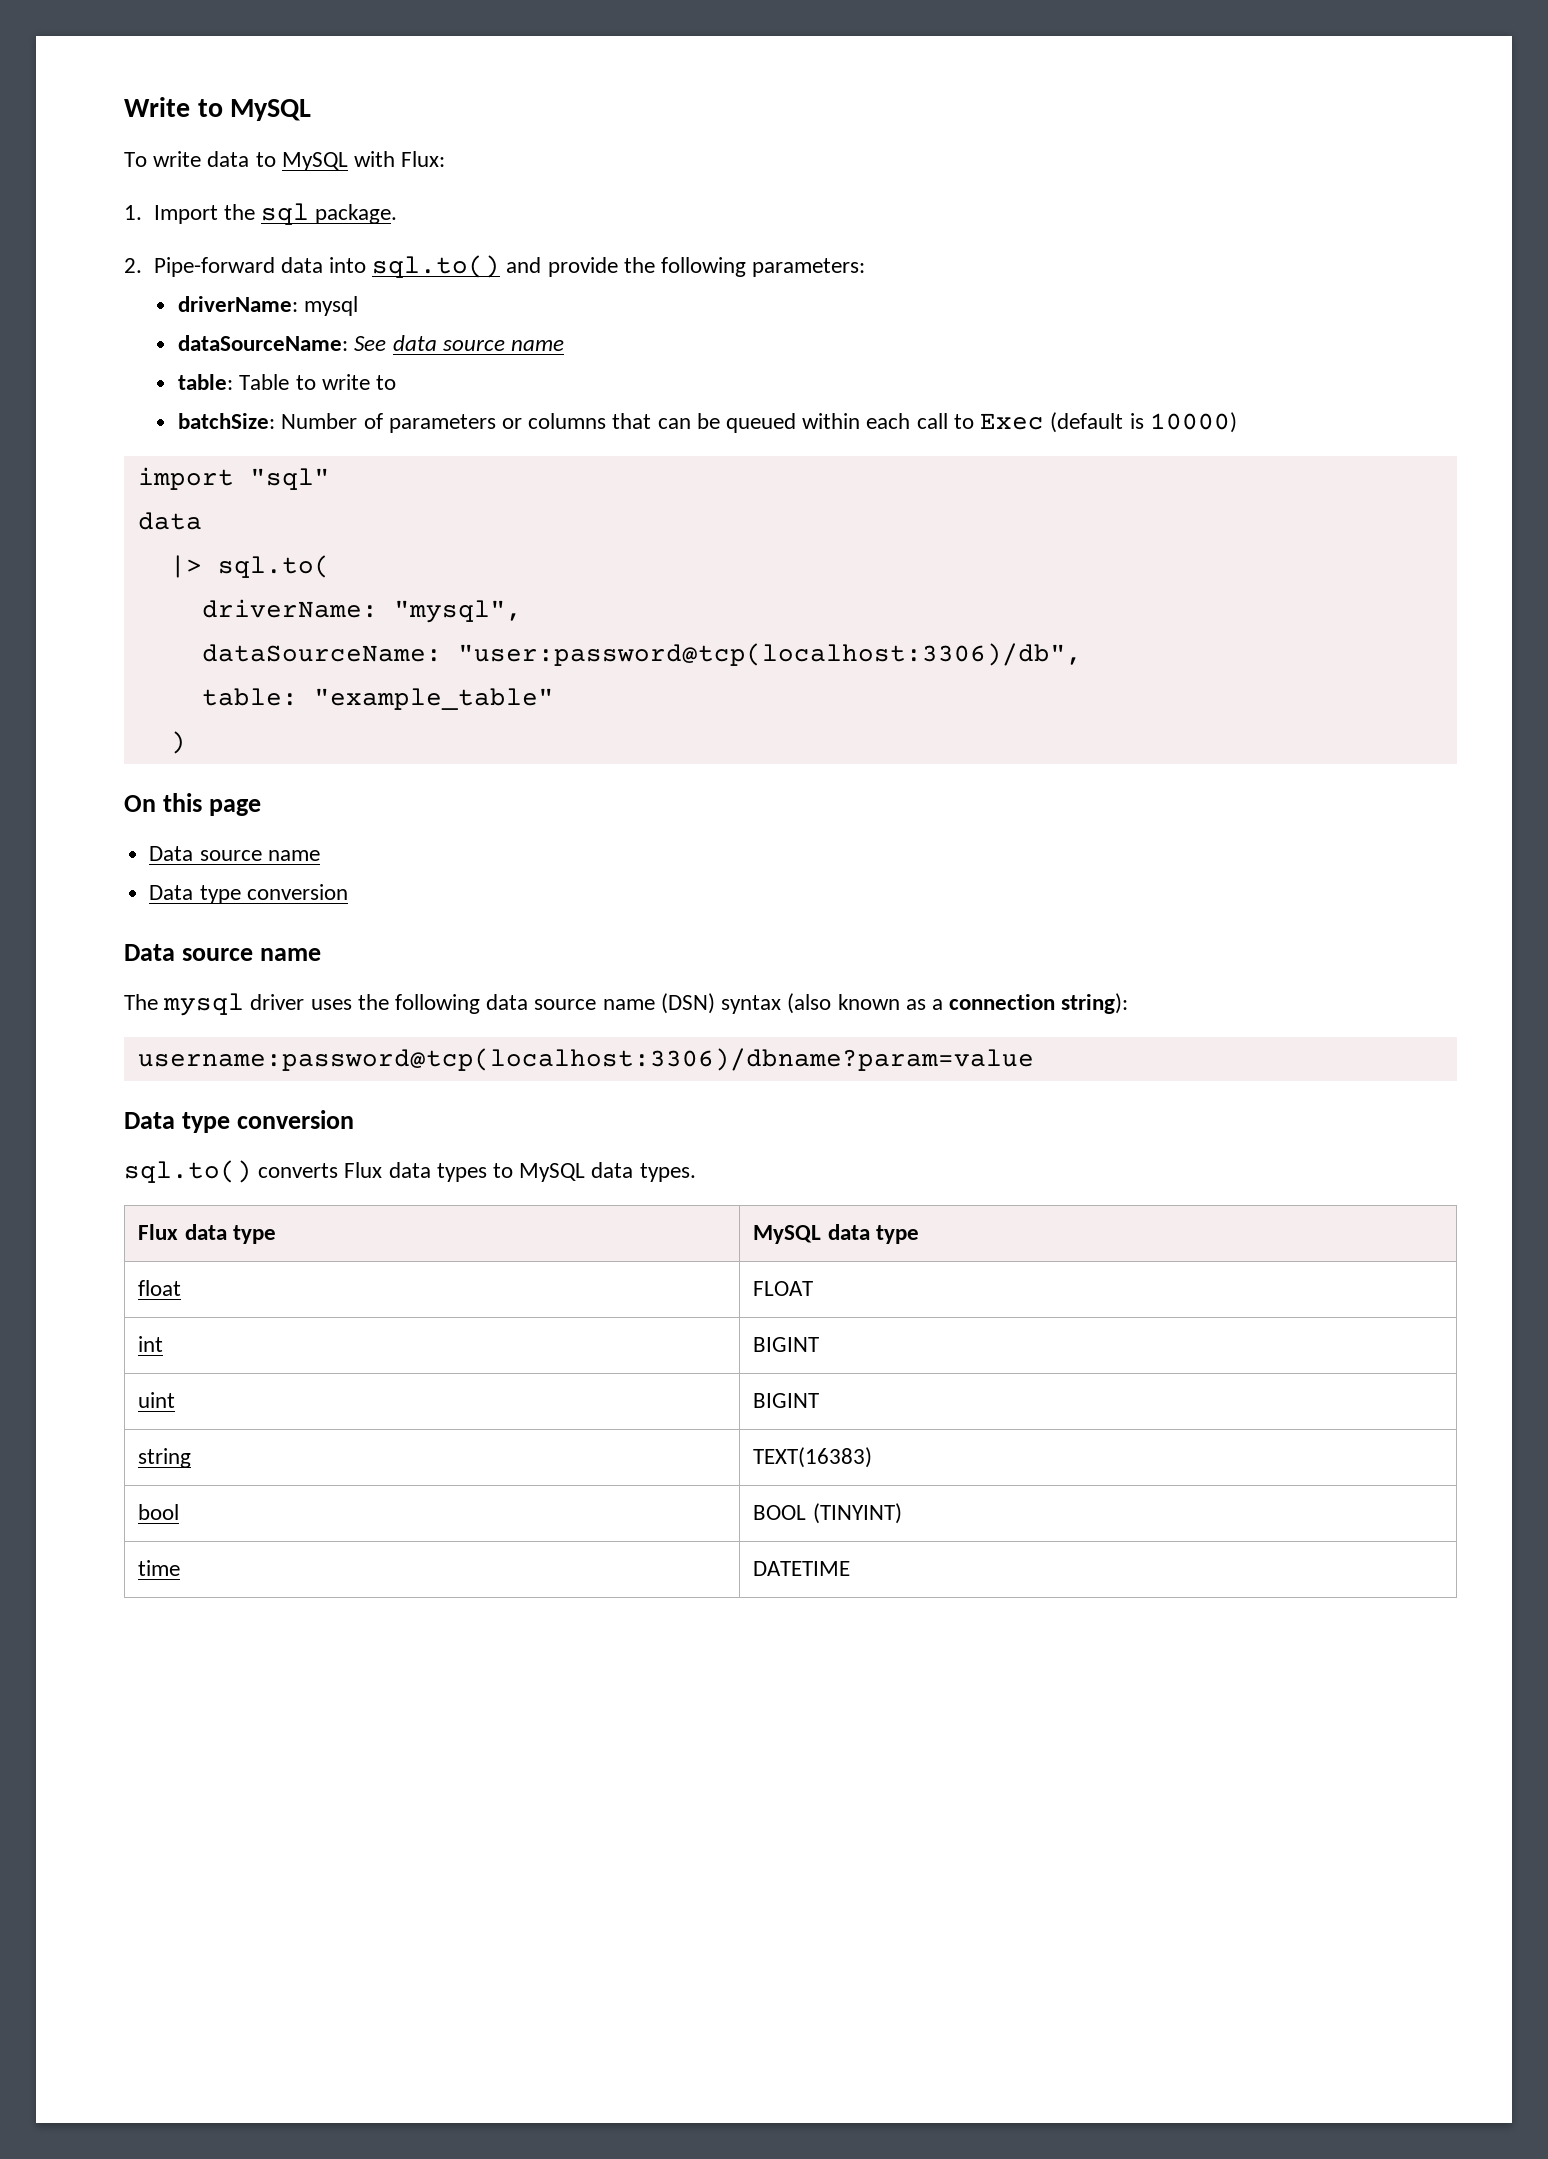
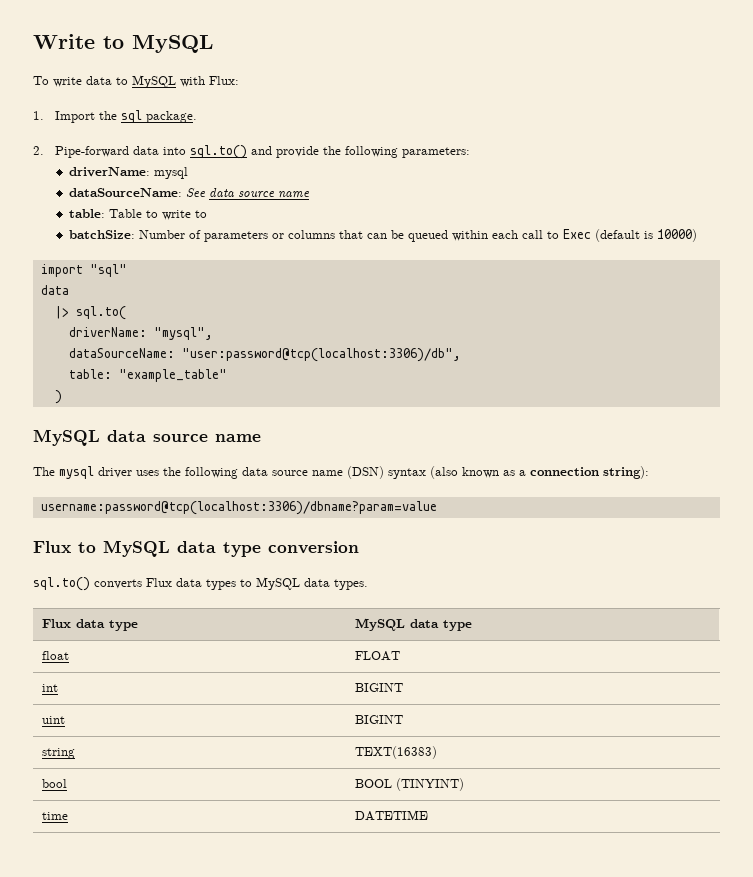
- On this page
- Data source name
- Data type conversion
- Data source name
+ MySQL data source name
  username:password@tcp(localhost:3306)/dbname?param=value
- Data type conversion
+ Flux to MySQL data type conversion

